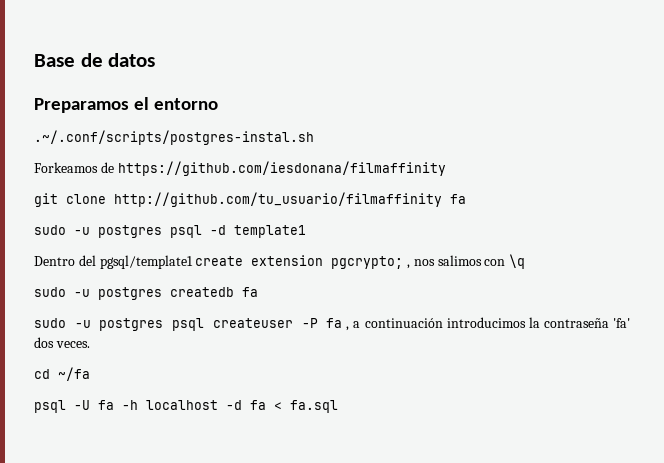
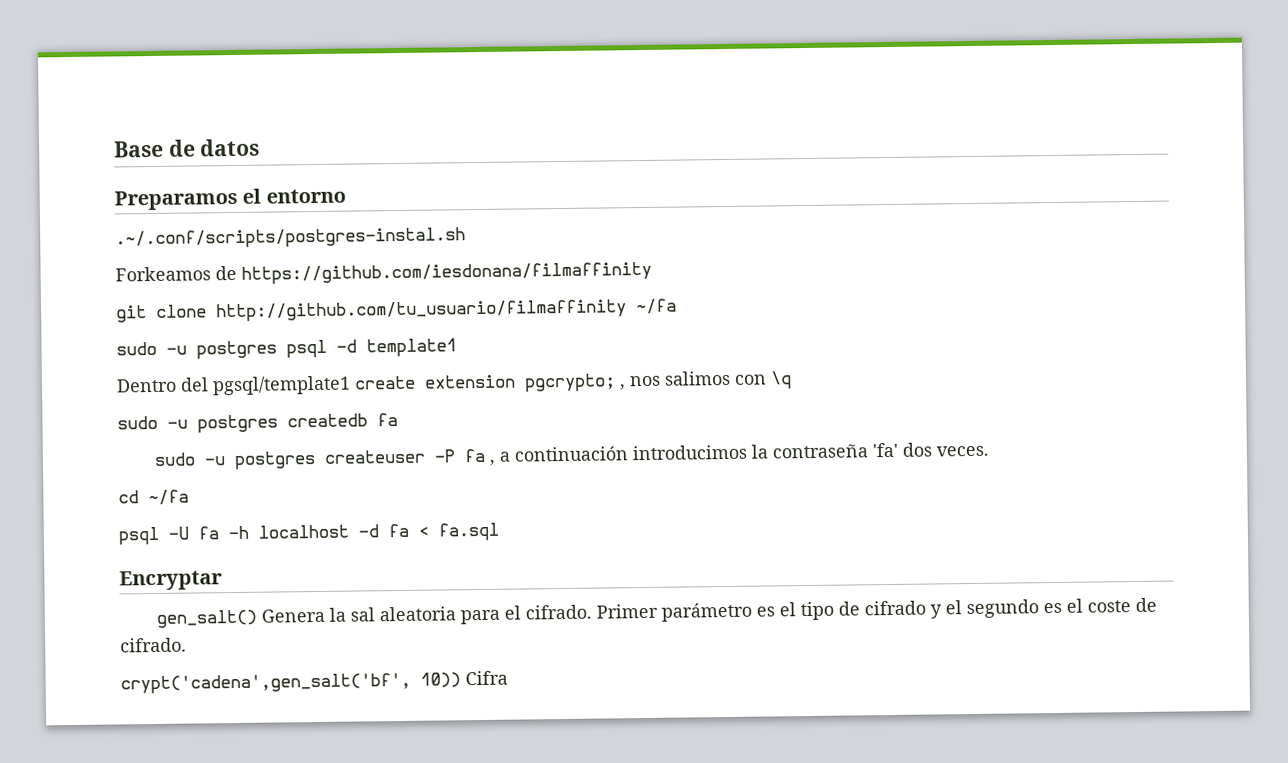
- git clone http://github.com/tu_usuario/filmaffinity fa
+ git clone http://github.com/tu_usuario/filmaffinity ~/fa
- sudo -u postgres psql createuser -P fa , a continuación introducimos la contraseña 'fa' dos veces.
+ sudo -u postgres createuser -P fa , a continuación introducimos la contraseña 'fa' dos veces.
+ Encryptar
+ gen_salt() Genera la sal aleatoria para el cifrado. Primer parámetro es el tipo de cifrado y el segundo es el coste de cifrado.
+ crypt('cadena',gen_salt('bf', 10)) Cifra

